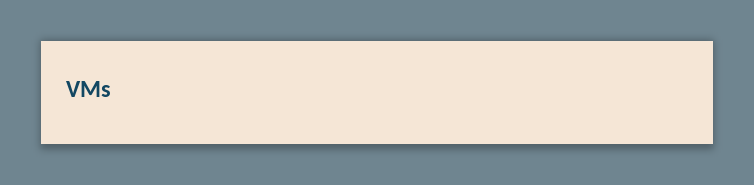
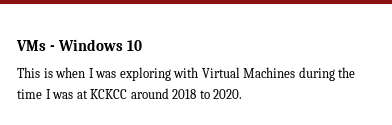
- VMs
+ VMs - Windows 10
+ This is when I was exploring with Virtual Machines during the time I was at KCKCC around 2018 to 2020.

